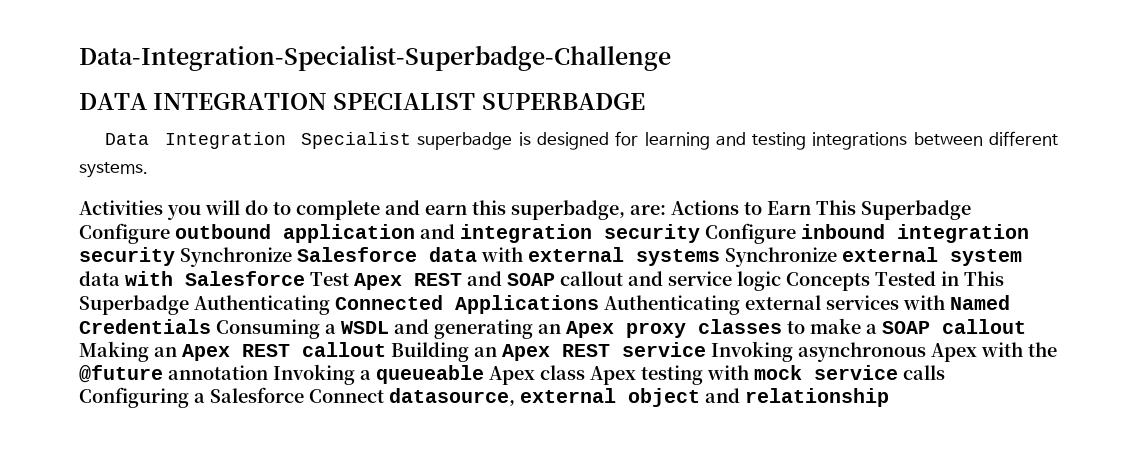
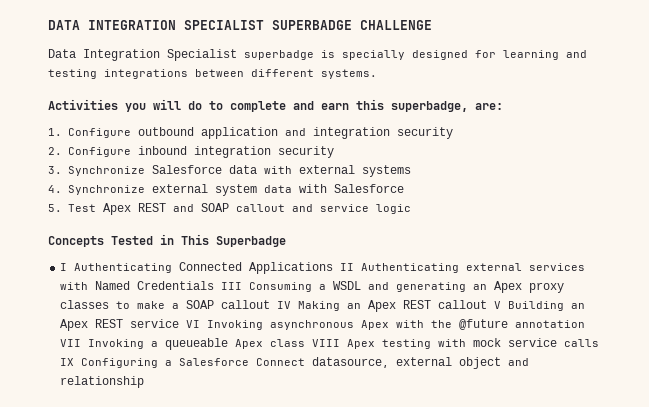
- Data-Integration-Specialist-Superbadge-Challenge
- DATA INTEGRATION SPECIALIST SUPERBADGE
+ DATA INTEGRATION SPECIALIST SUPERBADGE CHALLENGE
- Data Integration Specialist superbadge is designed for learning and testing integrations between different systems.
+ Data Integration Specialist superbadge is specially designed for learning and testing integrations between different systems.
- Activities you will do to complete and earn this superbadge, are: Actions to Earn This Superbadge Configure outbound application and integration security Configure inbound integration security Synchronize Salesforce data with external systems Synchronize external system data with Salesforce Test Apex REST and SOAP callout and service logic Concepts Tested in This Superbadge Authenticating Connected Applications Authenticating external services with Named Credentials Consuming a WSDL and generating an Apex proxy classes to make a SOAP callout Making an Apex REST callout Building an Apex REST service Invoking asynchronous Apex with the @future annotation Invoking a queueable Apex class Apex testing with mock service calls Configuring a Salesforce Connect datasource, external object and relationship
+ Activities you will do to complete and earn this superbadge, are:
+ 1. Configure outbound application and integration security
+ 2. Configure inbound integration security
+ 3. Synchronize Salesforce data with external systems
+ 4. Synchronize external system data with Salesforce
+ 5. Test Apex REST and SOAP callout and service logic
+ Concepts Tested in This Superbadge
+ I Authenticating Connected Applications II Authenticating external services with Named Credentials III Consuming a WSDL and generating an Apex proxy classes to make a SOAP callout IV Making an Apex REST callout V Building an Apex REST service VI Invoking asynchronous Apex with the @future annotation VII Invoking a queueable Apex class VIII Apex testing with mock service calls IX Configuring a Salesforce Connect datasource, external object and relationship

